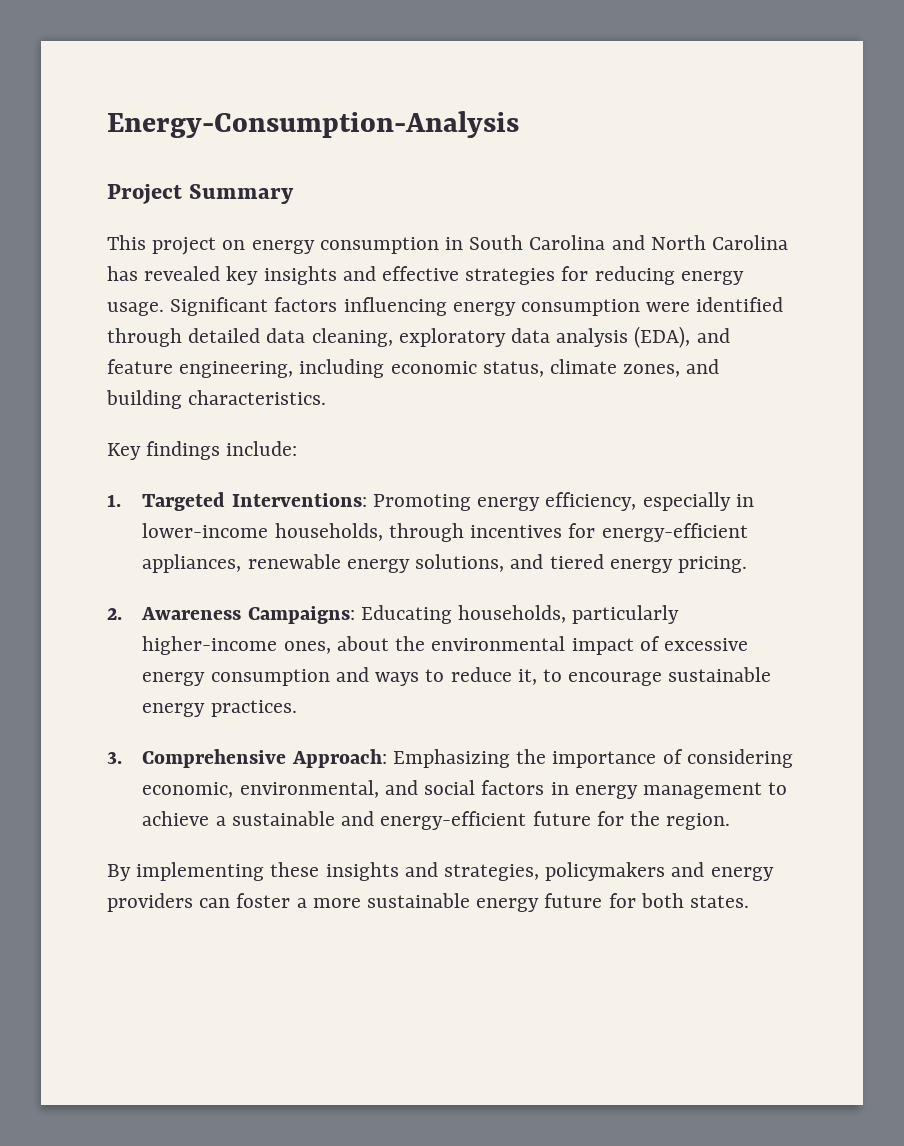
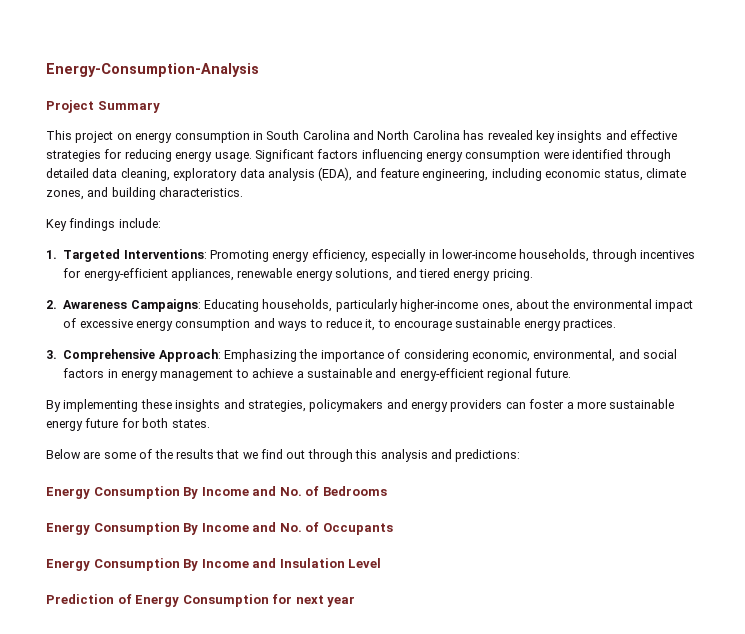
- 3. Comprehensive Approach: Emphasizing the importance of considering economic, environmental, and social factors in energy management to achieve a sustainable and energy-efficient future for the region.
+ 3. Comprehensive Approach: Emphasizing the importance of considering economic, environmental, and social factors in energy management to achieve a sustainable and energy-efficient regional future.
+ Below are some of the results that we find out through this analysis and predictions:
+ Energy Consumption By Income and No. of Bedrooms
+ Energy Consumption By Income and No. of Occupants
+ Energy Consumption By Income and Insulation Level
+ Prediction of Energy Consumption for next year

